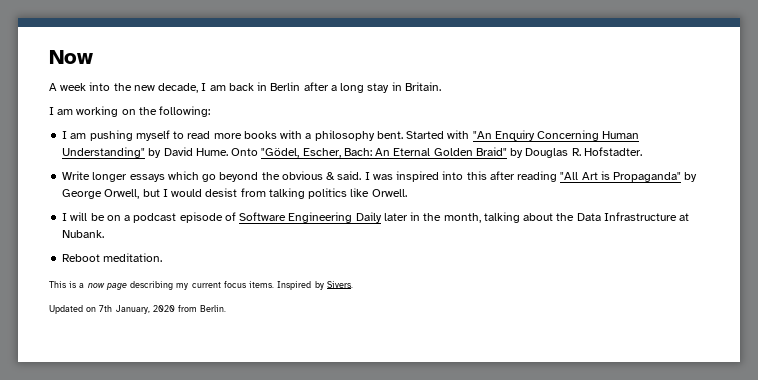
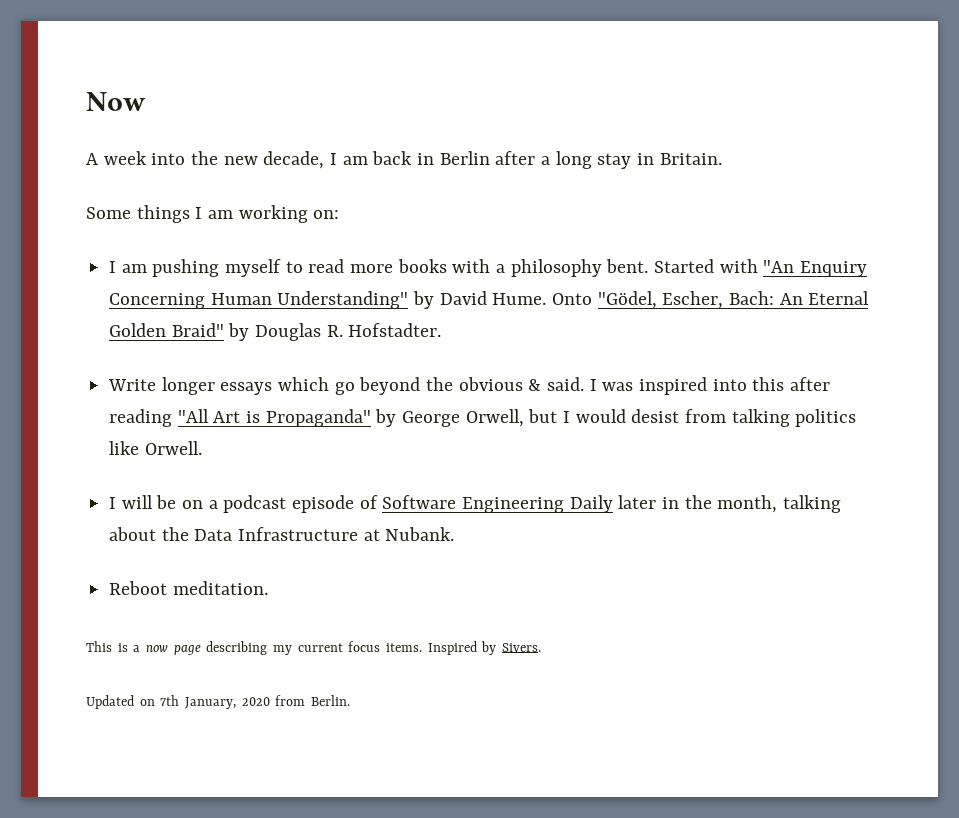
- I am working on the following:
+ Some things I am working on:

